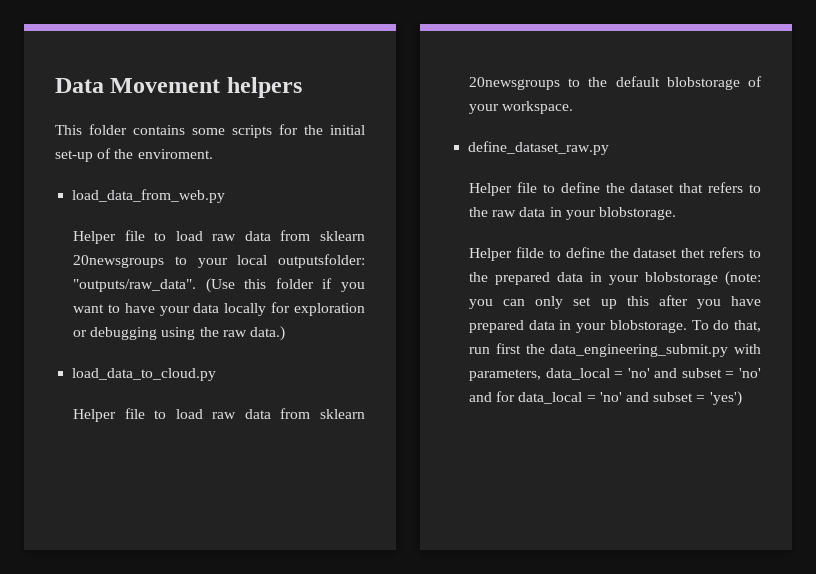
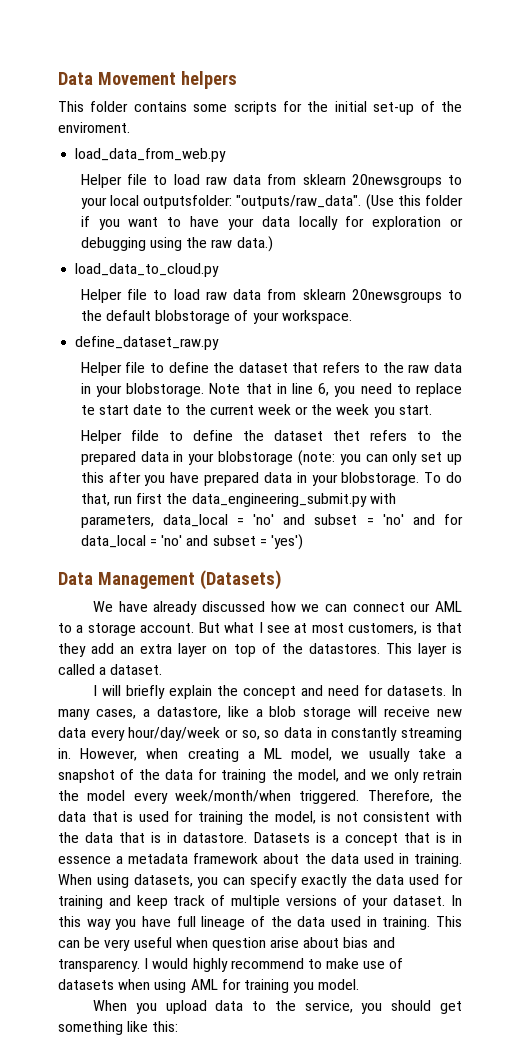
+ Note that in line 6, you need to replace te start date to the current week or the week you start.
+ Data Management (Datasets)
+ We have already discussed how we can connect our AML to a storage account. But what I see at most customers, is that they add an extra layer on top of the datastores. This layer is called a dataset.
+ I will briefly explain the concept and need for datasets. In many cases, a datastore, like a blob storage will receive new data every hour/day/week or so, so data in constantly streaming in. However, when creating a ML model, we usually take a snapshot of the data for training the model, and we only retrain the model every week/month/when triggered. Therefore, the data that is used for training the model, is not consistent with the data that is in datastore. Datasets is a concept that is in essence a metadata framework about the data used in training. When using datasets, you can specify exactly the data used for training and keep track of multiple versions of your dataset. In this way you have full lineage of the data used in training. This can be very useful when question arise about bias and transparency. I would highly recommend to make use of datasets when using AML for training you model.
+ When you upload data to the service, you should get something like this:

